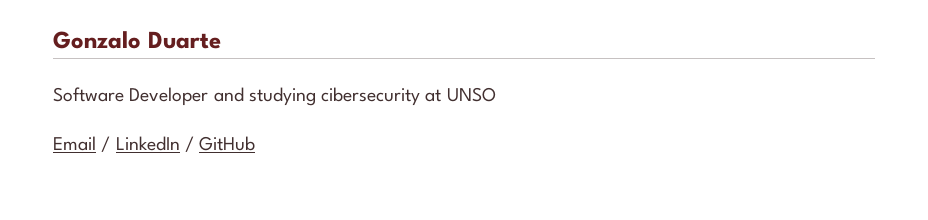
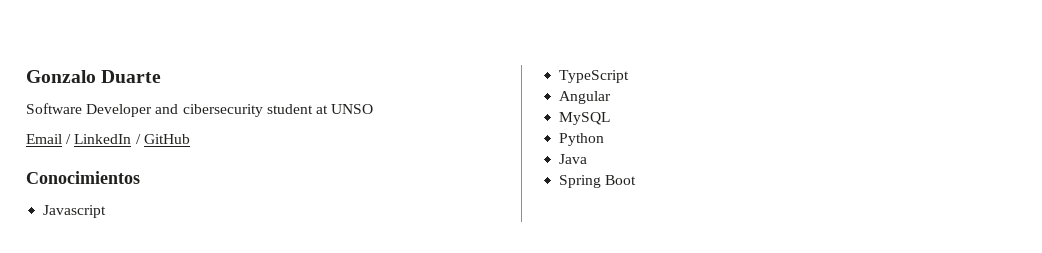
- Software Developer and studying cibersecurity at UNSO
+ Software Developer and cibersecurity student at UNSO
+ Conocimientos
+ Javascript
+ TypeScript
+ Angular
+ MySQL
+ Python
+ Java
+ Spring Boot

